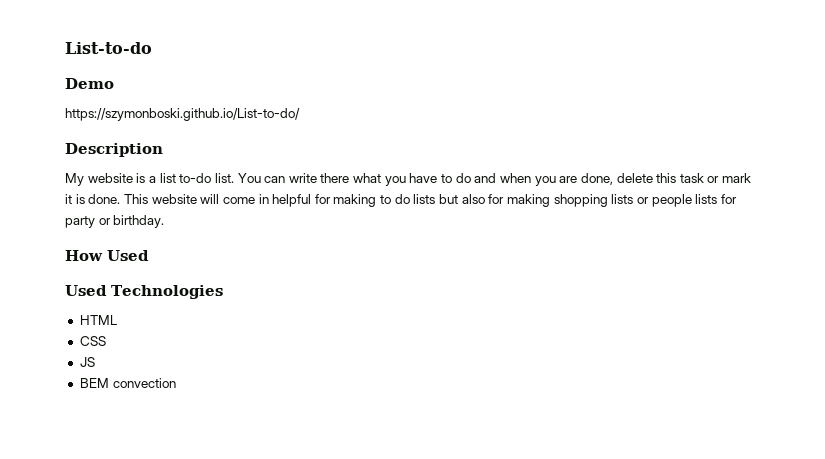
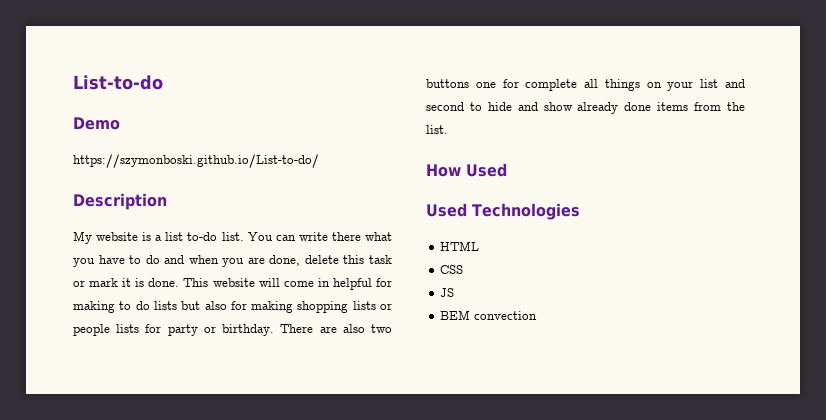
+ There are also two buttons one for complete all things on your list and second to hide and show already done items from the list.

